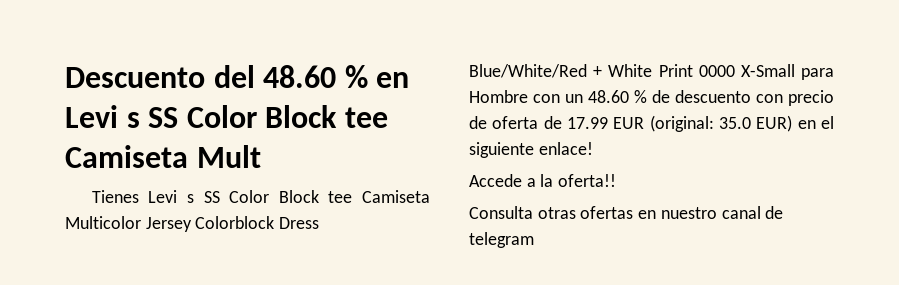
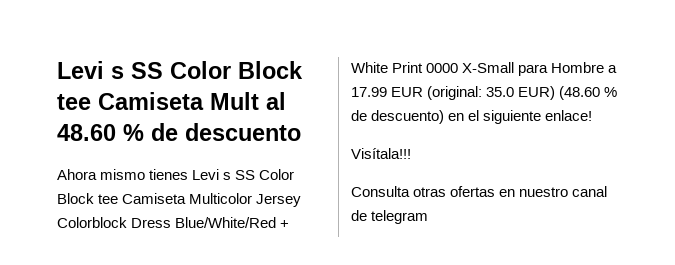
- Descuento del 48.60 % en Levi s SS Color Block tee Camiseta Mult
- Tienes Levi s SS Color Block tee Camiseta Multicolor Jersey Colorblock Dress Blue/White/Red + White Print 0000 X-Small para Hombre con un 48.60 % de descuento con precio de oferta de 17.99 EUR (original: 35.0 EUR) en el siguiente enlace!
+ Levi s SS Color Block tee Camiseta Mult al 48.60 % de descuento
+ Ahora mismo tienes Levi s SS Color Block tee Camiseta Multicolor Jersey Colorblock Dress Blue/White/Red + White Print 0000 X-Small para Hombre a 17.99 EUR (original: 35.0 EUR) (48.60 % de descuento) en el siguiente enlace!
- Accede a la oferta!!
+ Visítala!!!

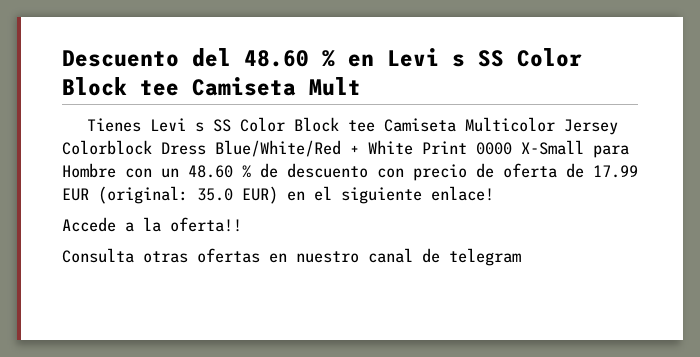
- Levi s SS Color Block tee Camiseta Mult al 48.60 % de descuento
- Ahora mismo tienes Levi s SS Color Block tee Camiseta Multicolor Jersey Colorblock Dress Blue/White/Red + White Print 0000 X-Small para Hombre a 17.99 EUR (original: 35.0 EUR) (48.60 % de descuento) en el siguiente enlace!
+ Descuento del 48.60 % en Levi s SS Color Block tee Camiseta Mult
+ Tienes Levi s SS Color Block tee Camiseta Multicolor Jersey Colorblock Dress Blue/White/Red + White Print 0000 X-Small para Hombre con un 48.60 % de descuento con precio de oferta de 17.99 EUR (original: 35.0 EUR) en el siguiente enlace!
- Visítala!!!
+ Accede a la oferta!!

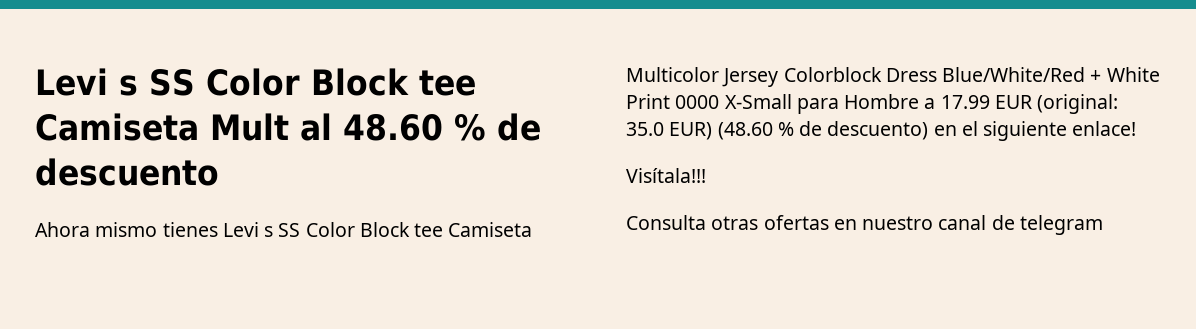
- Descuento del 48.60 % en Levi s SS Color Block tee Camiseta Mult
- Tienes Levi s SS Color Block tee Camiseta Multicolor Jersey Colorblock Dress Blue/White/Red + White Print 0000 X-Small para Hombre con un 48.60 % de descuento con precio de oferta de 17.99 EUR (original: 35.0 EUR) en el siguiente enlace!
+ Levi s SS Color Block tee Camiseta Mult al 48.60 % de descuento
+ Ahora mismo tienes Levi s SS Color Block tee Camiseta Multicolor Jersey Colorblock Dress Blue/White/Red + White Print 0000 X-Small para Hombre a 17.99 EUR (original: 35.0 EUR) (48.60 % de descuento) en el siguiente enlace!
- Accede a la oferta!!
+ Visítala!!!

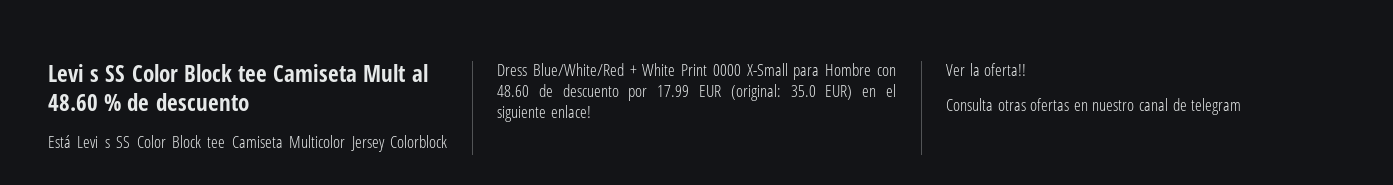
- Ahora mismo tienes Levi s SS Color Block tee Camiseta Multicolor Jersey Colorblock Dress Blue/White/Red + White Print 0000 X-Small para Hombre a 17.99 EUR (original: 35.0 EUR) (48.60 % de descuento) en el siguiente enlace!
+ Está Levi s SS Color Block tee Camiseta Multicolor Jersey Colorblock Dress Blue/White/Red + White Print 0000 X-Small para Hombre con 48.60 de descuento por 17.99 EUR (original: 35.0 EUR) en el siguiente enlace!
- Visítala!!!
+ Ver la oferta!!

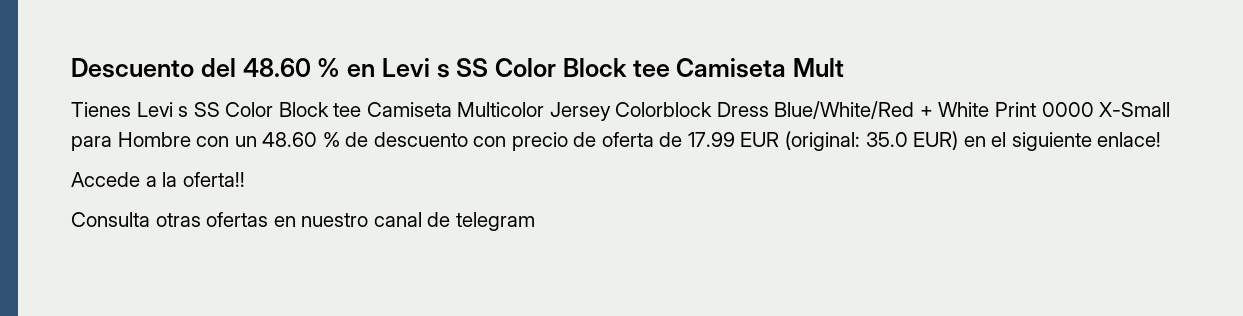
- Levi s SS Color Block tee Camiseta Mult al 48.60 % de descuento
- Está Levi s SS Color Block tee Camiseta Multicolor Jersey Colorblock Dress Blue/White/Red + White Print 0000 X-Small para Hombre con 48.60 de descuento por 17.99 EUR (original: 35.0 EUR) en el siguiente enlace!
+ Descuento del 48.60 % en Levi s SS Color Block tee Camiseta Mult
+ Tienes Levi s SS Color Block tee Camiseta Multicolor Jersey Colorblock Dress Blue/White/Red + White Print 0000 X-Small para Hombre con un 48.60 % de descuento con precio de oferta de 17.99 EUR (original: 35.0 EUR) en el siguiente enlace!
- Ver la oferta!!
+ Accede a la oferta!!

